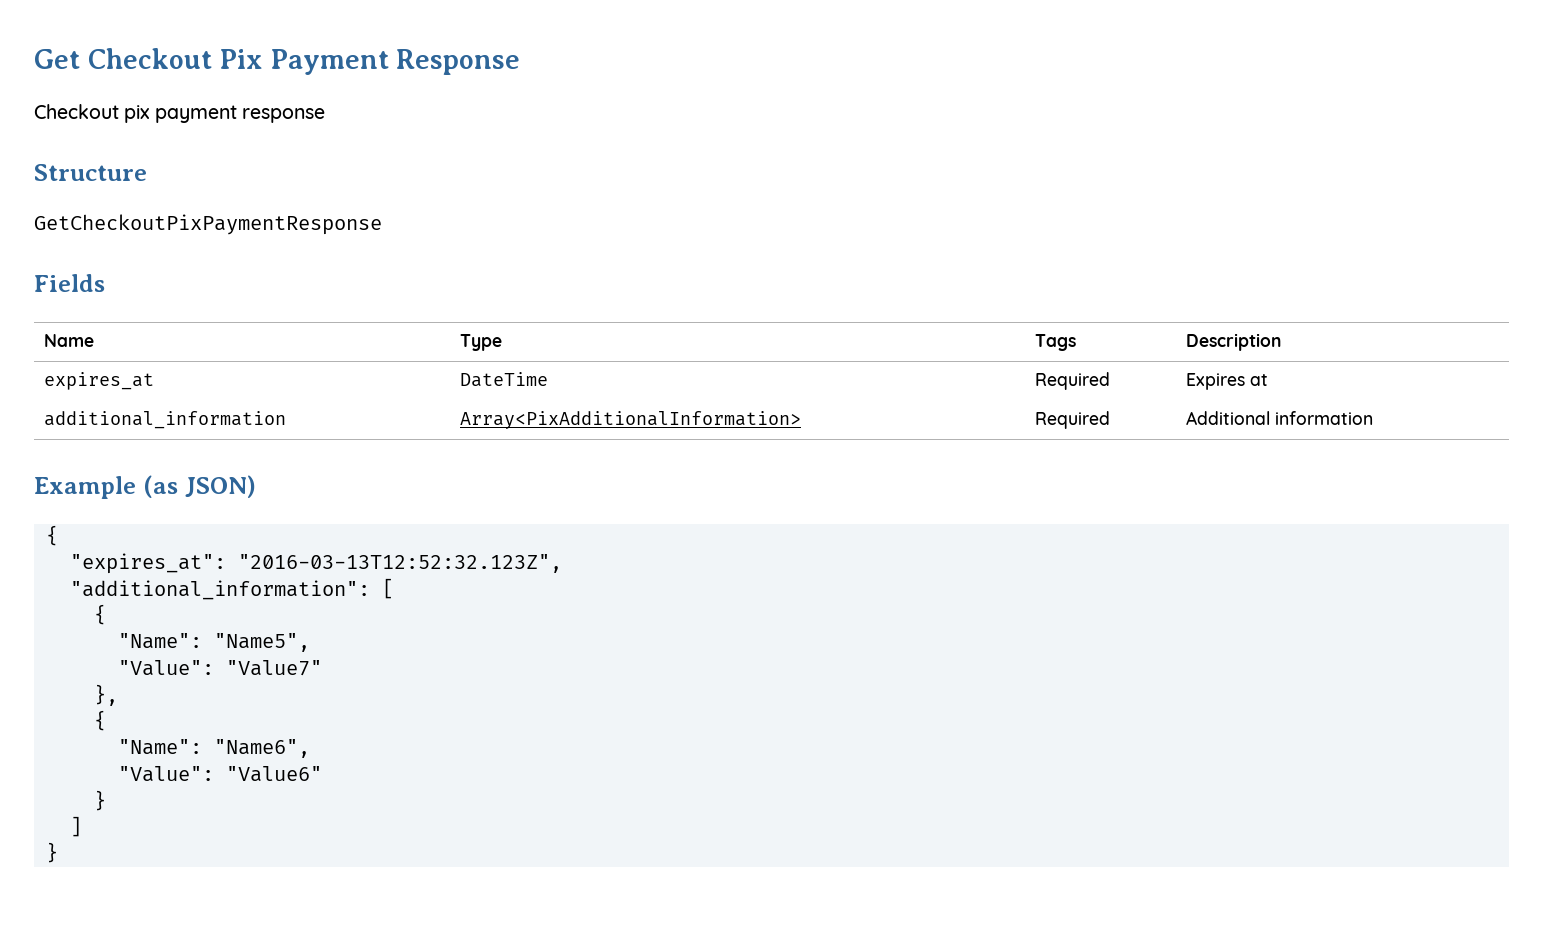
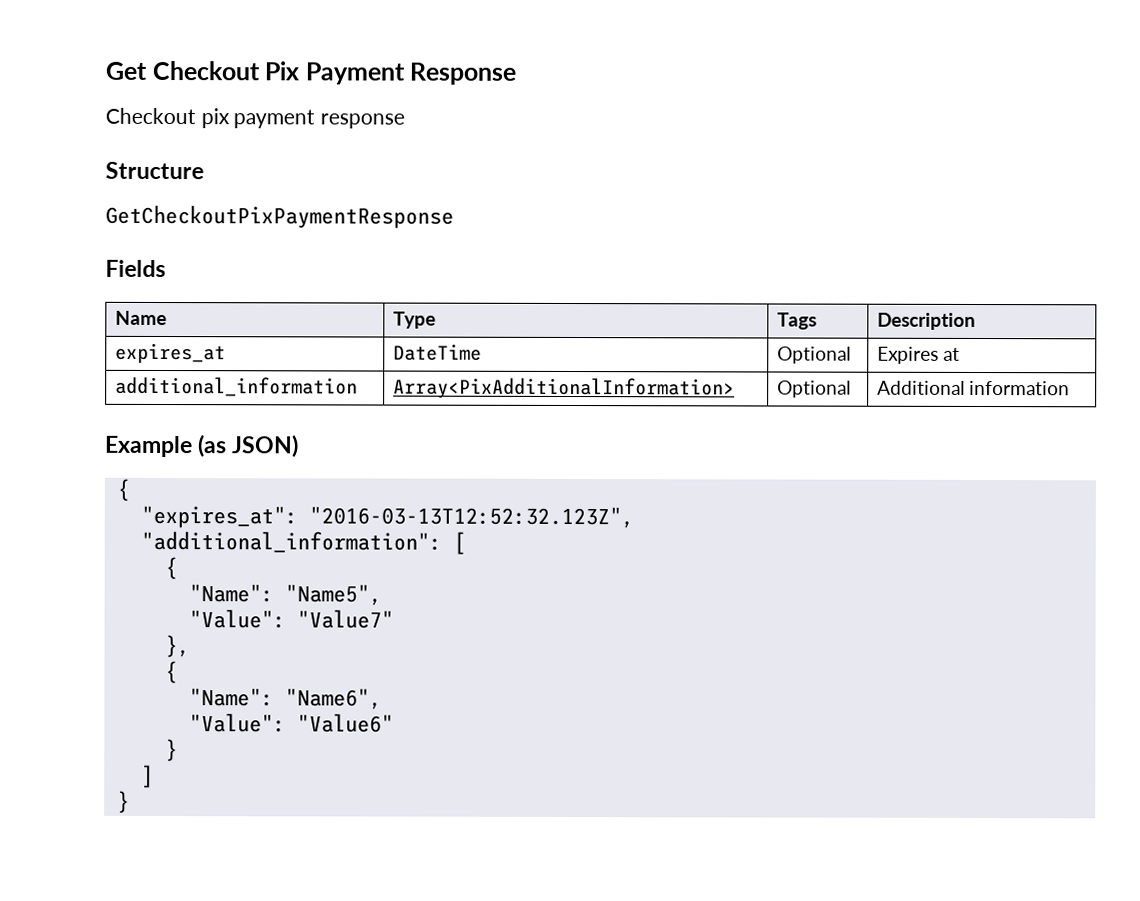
- expires_at | DateTime | Required | Expires at
+ expires_at | DateTime | Optional | Expires at
- additional_information | Array<PixAdditionalInformation> | Required | Additional information
+ additional_information | Array<PixAdditionalInformation> | Optional | Additional information

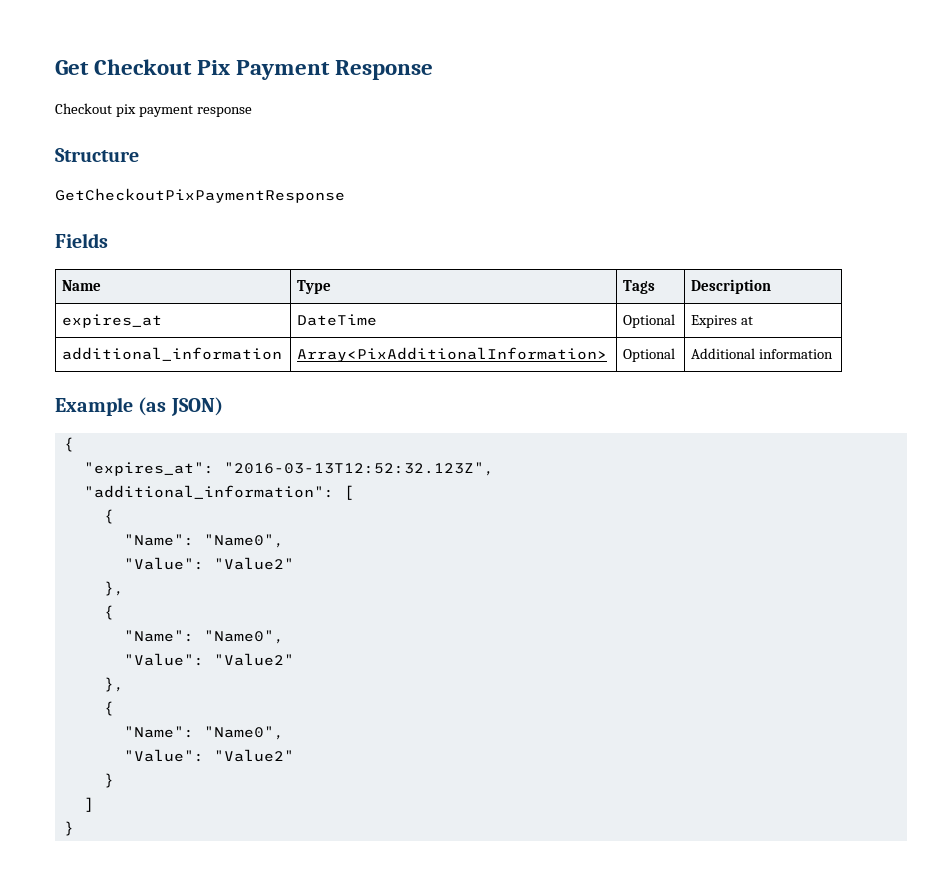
  "additional_information": [
  {
- "Name": "Name5",
- "Value": "Value7"
+ "Name": "Name0",
+ "Value": "Value2"
  },
  {
- "Name": "Name6",
- "Value": "Value6"
+ "Name": "Name0",
+ "Value": "Value2"
+ },
+ {
+ "Name": "Name0",
+ "Value": "Value2"

